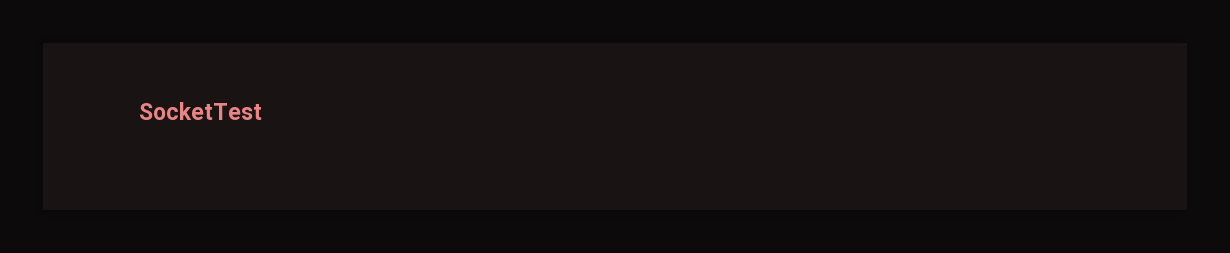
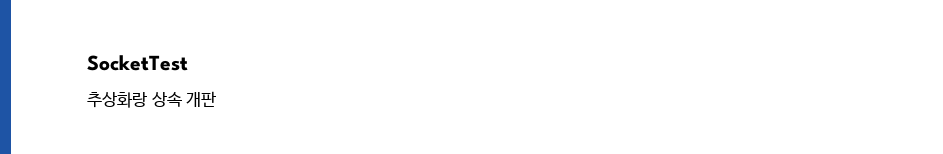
+ 추상화랑 상속 개판

